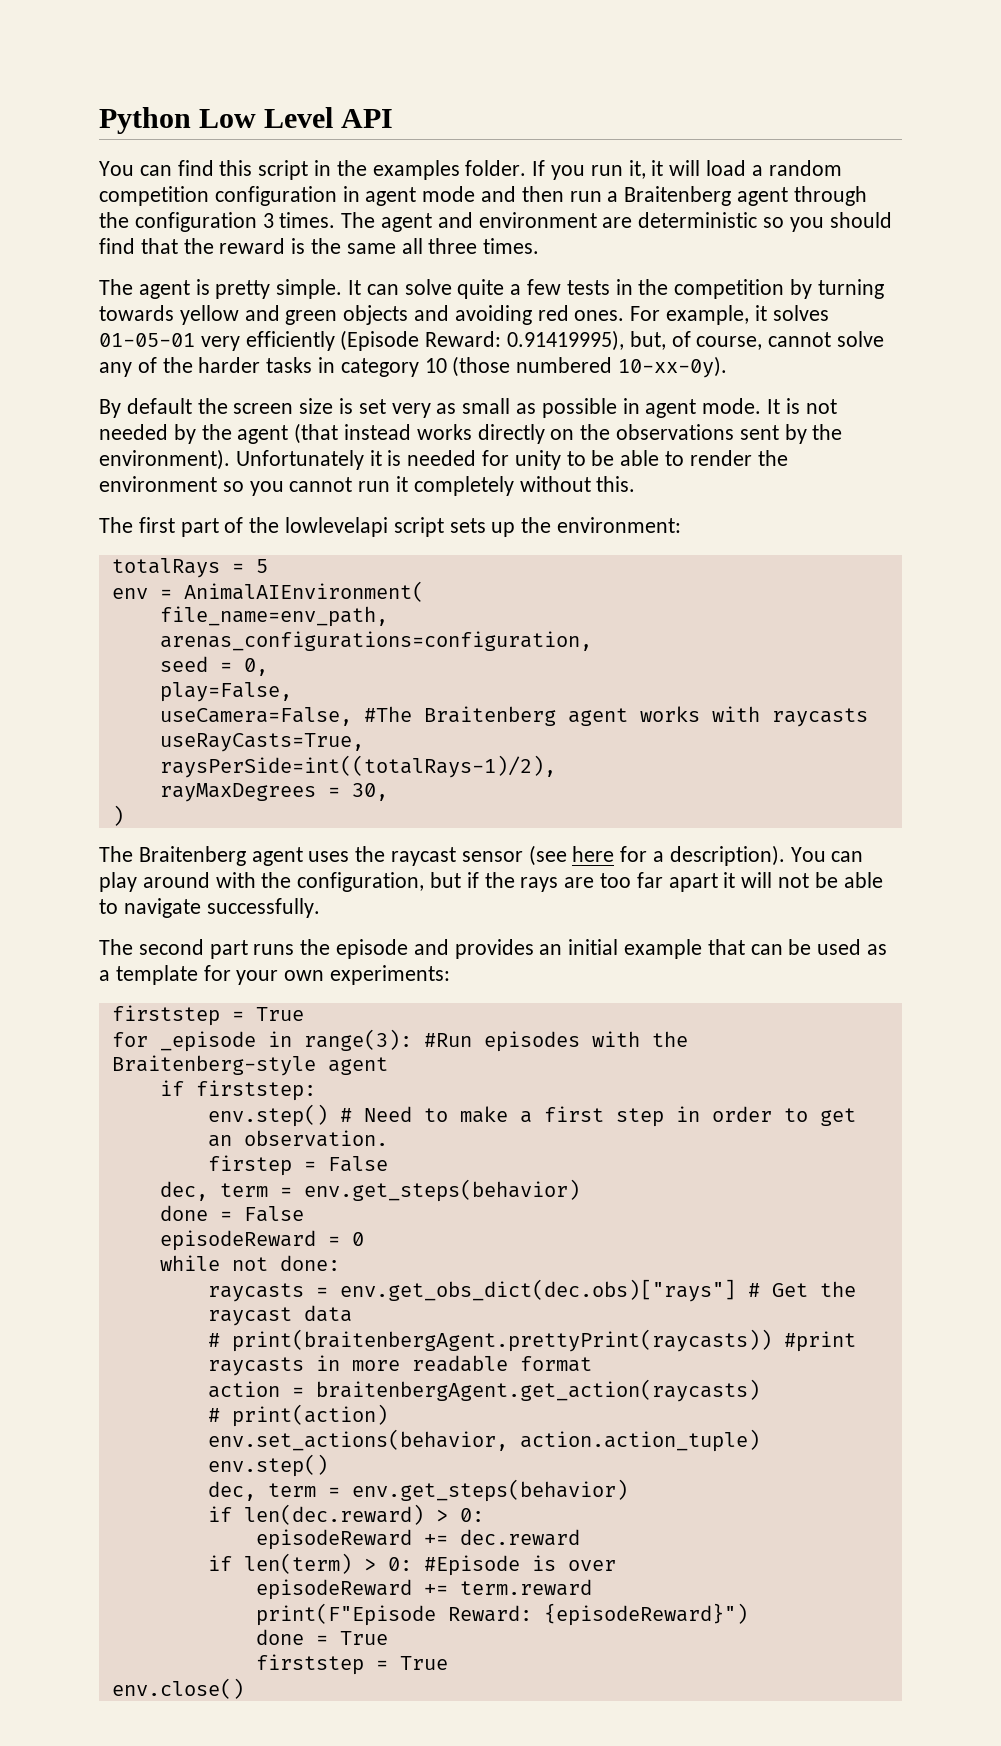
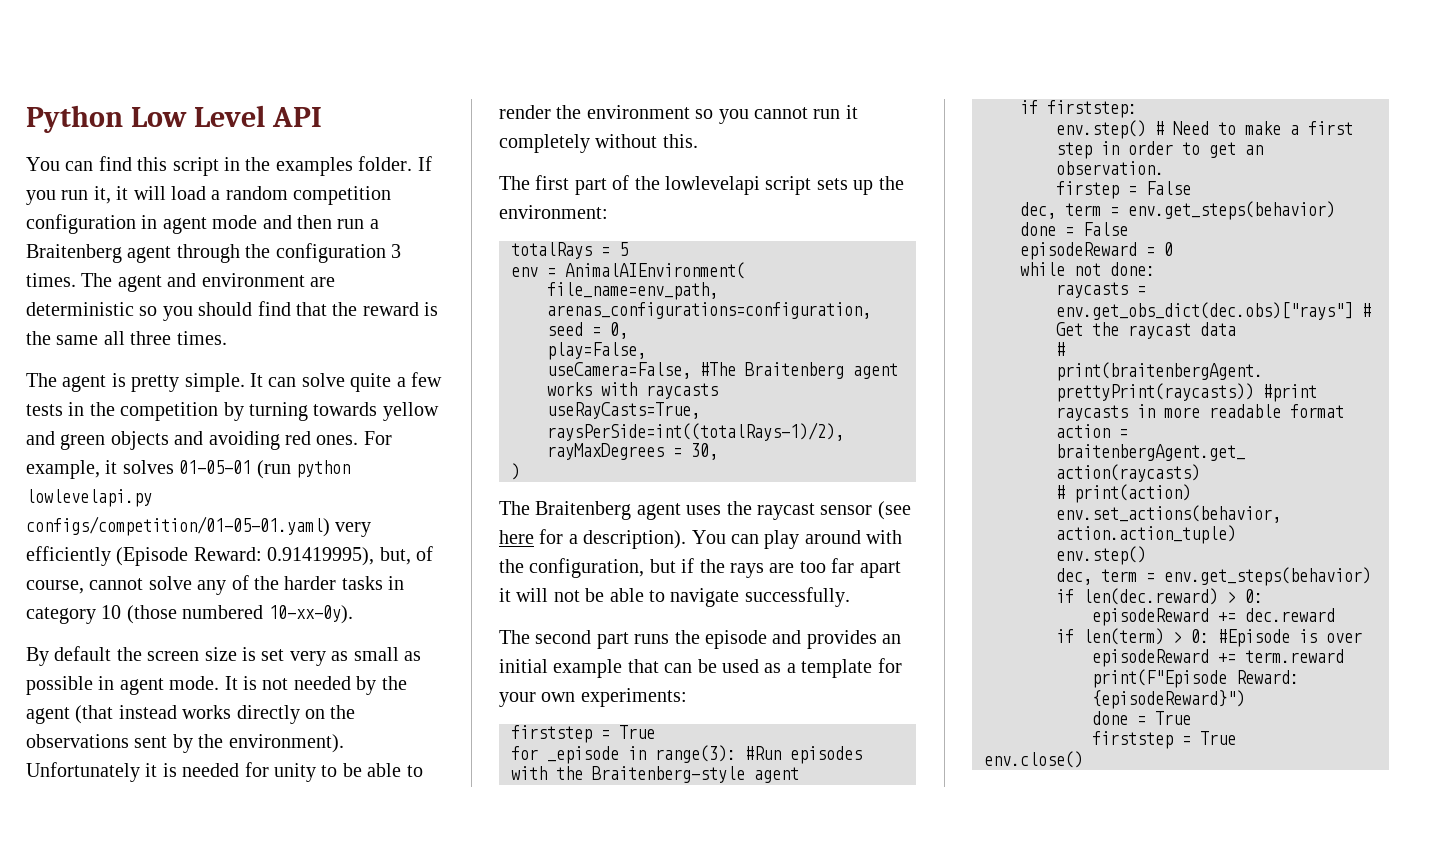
- For example, it solves 01-05-01 very efficiently (Episode Reward: 0.91419995), but, of course, cannot solve any of the harder tasks in category 10 (those numbered 10-xx-0y).
+ For example, it solves 01-05-01 (run python lowlevelapi.py configs/competition/01-05-01.yaml) very efficiently (Episode Reward: 0.91419995), but, of course, cannot solve any of the harder tasks in category 10 (those numbered 10-xx-0y).

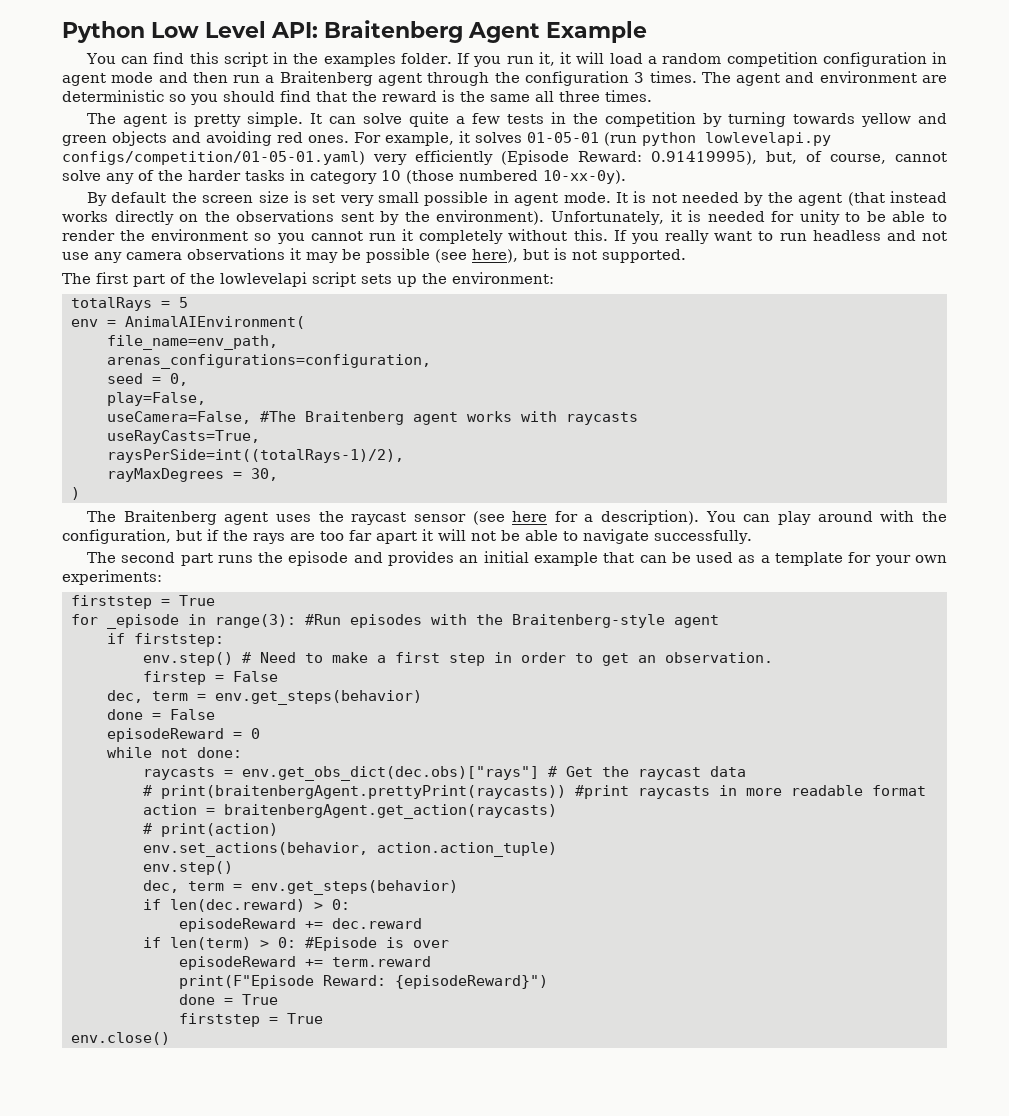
- Python Low Level API
+ Python Low Level API: Braitenberg Agent Example
- By default the screen size is set very as small as possible in agent mode.
+ By default the screen size is set very small possible in agent mode.
- Unfortunately it is needed for unity to be able to render the environment so you cannot run it completely without this.
+ Unfortunately, it is needed for unity to be able to render the environment so you cannot run it completely without this. If you really want to run headless and not use any camera observations it may be possible (see here), but is not supported.

